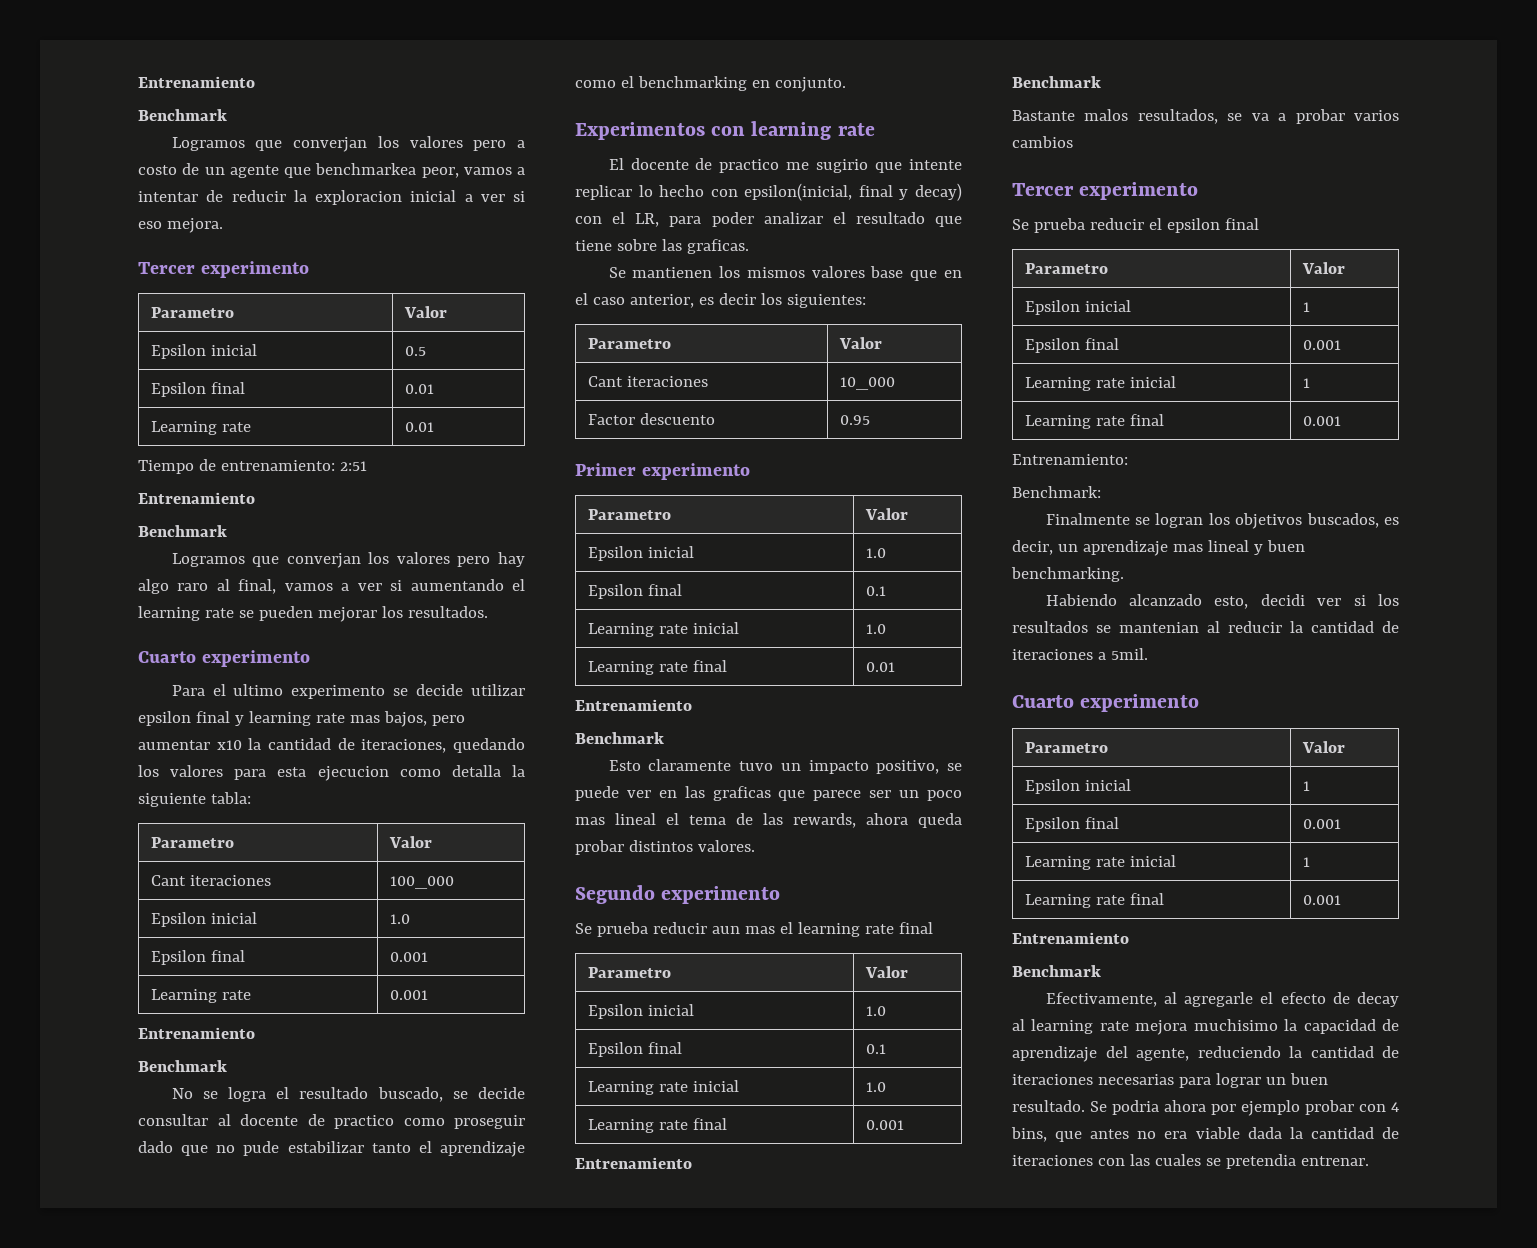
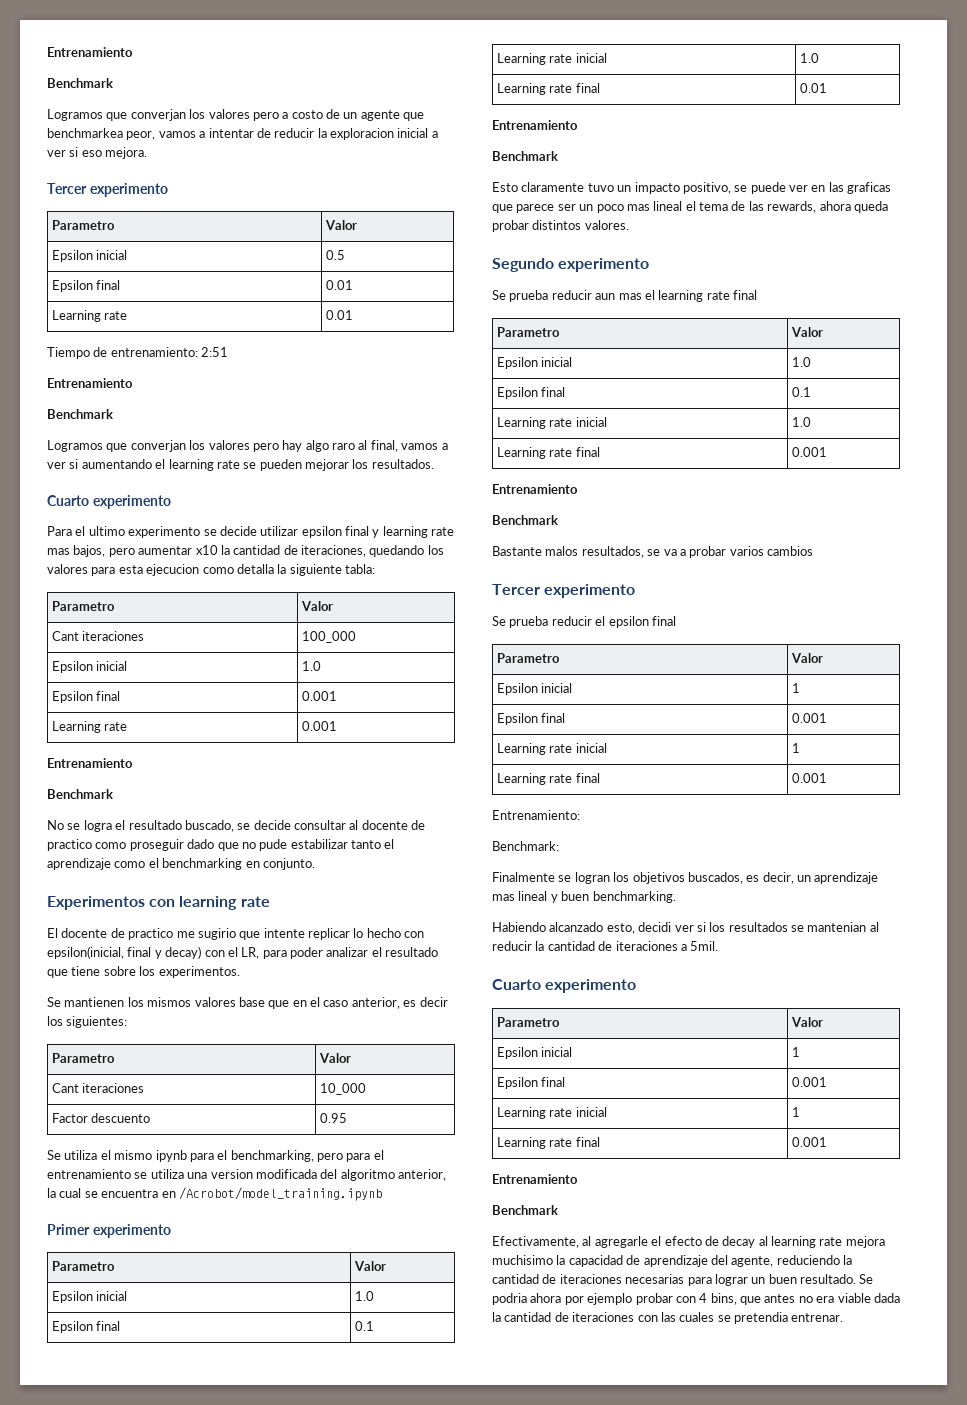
- El docente de practico me sugirio que intente replicar lo hecho con epsilon(inicial, final y decay) con el LR, para poder analizar el resultado que tiene sobre las graficas.
+ El docente de practico me sugirio que intente replicar lo hecho con epsilon(inicial, final y decay) con el LR, para poder analizar el resultado que tiene sobre los experimentos.
+ Se utiliza el mismo ipynb para el benchmarking, pero para el entrenamiento se utiliza una version modificada del algoritmo anterior, la cual se encuentra en /Acrobot/model_training.ipynb

